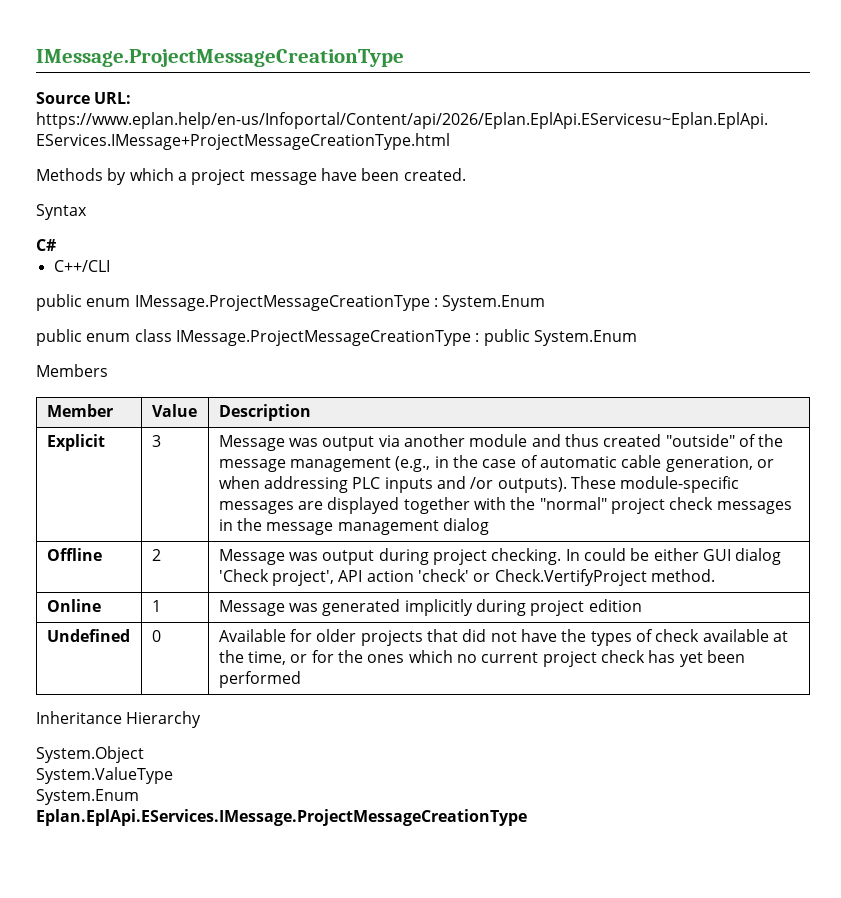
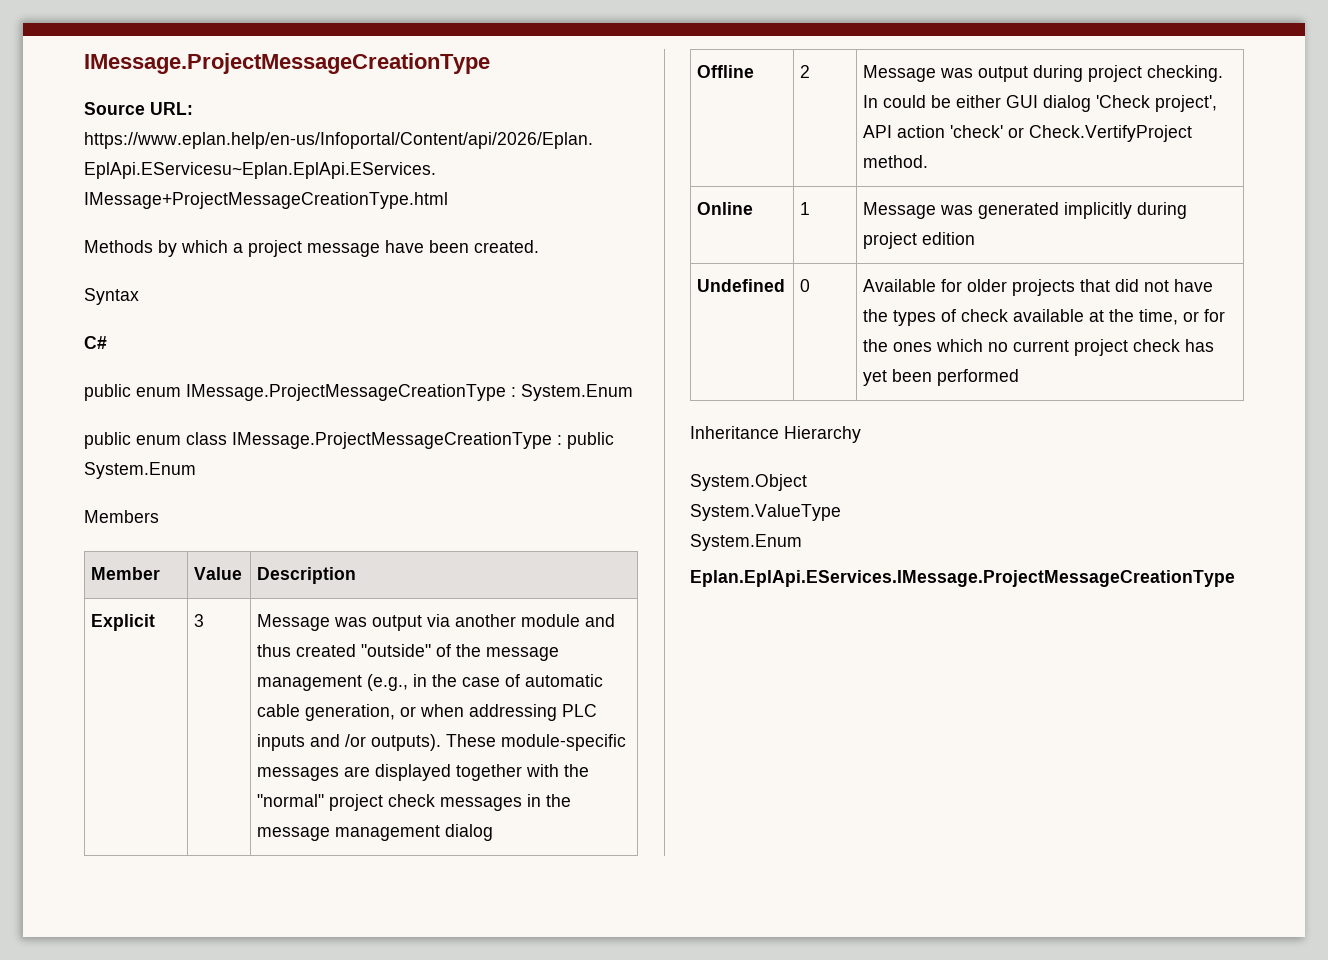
- C++/CLI

